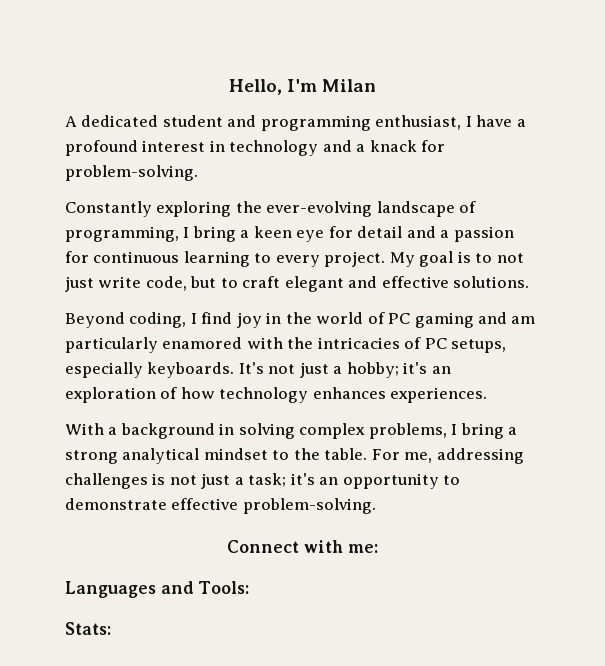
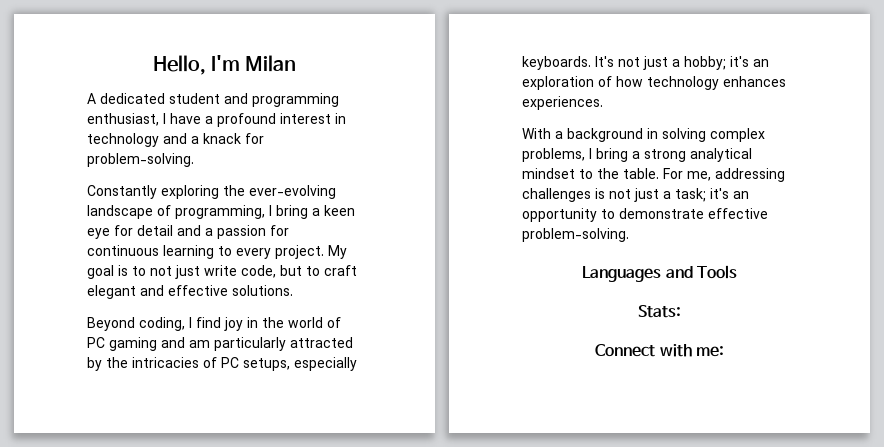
- Beyond coding, I find joy in the world of PC gaming and am particularly enamored with the intricacies of PC setups, especially keyboards.
+ Beyond coding, I find joy in the world of PC gaming and am particularly attracted by the intricacies of PC setups, especially keyboards.
+ Languages and Tools
+ Stats:
- Languages and Tools:
- Stats:

